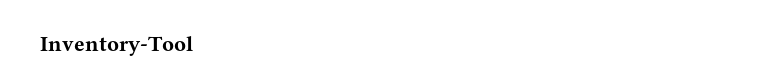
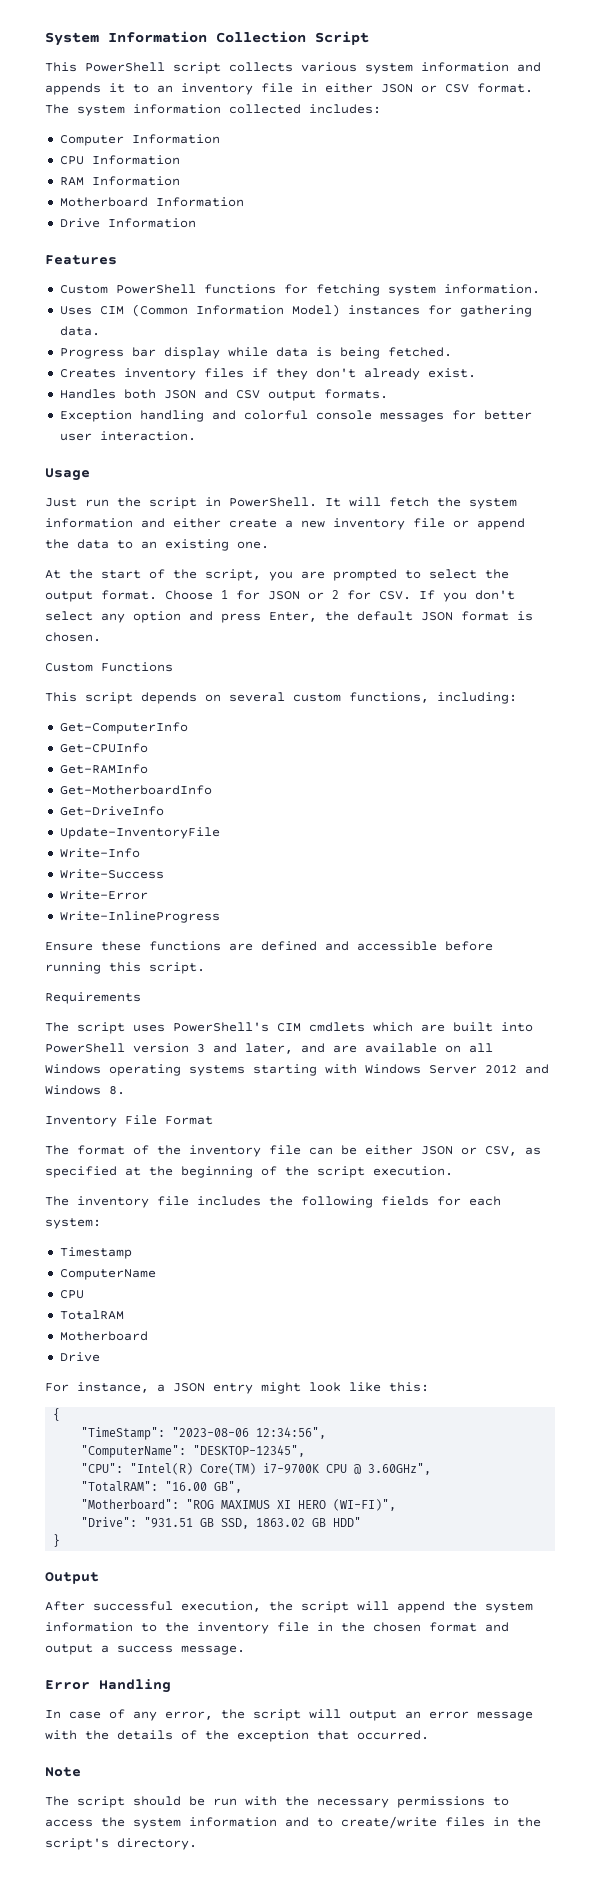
- Inventory-Tool
+ System Information Collection Script
+ This PowerShell script collects various system information and appends it to an inventory file in either JSON or CSV format. The system information collected includes:
+ Computer Information
+ CPU Information
+ RAM Information
+ Motherboard Information
+ Drive Information
+ Features
+ Custom PowerShell functions for fetching system information.
+ Uses CIM (Common Information Model) instances for gathering data.
+ Progress bar display while data is being fetched.
+ Creates inventory files if they don't already exist.
+ Handles both JSON and CSV output formats.
+ Exception handling and colorful console messages for better user interaction.
+ Usage
+ Just run the script in PowerShell. It will fetch the system information and either create a new inventory file or append the data to an existing one.
+ At the start of the script, you are prompted to select the output format. Choose 1 for JSON or 2 for CSV. If you don't select any option and press Enter, the default JSON format is chosen.
+ Custom Functions
+ This script depends on several custom functions, including:
+ Get-ComputerInfo
+ Get-CPUInfo
+ Get-RAMInfo
+ Get-MotherboardInfo
+ Get-DriveInfo
+ Update-InventoryFile
+ Write-Info
+ Write-Success
+ Write-Error
+ Write-InlineProgress
+ Ensure these functions are defined and accessible before running this script.
+ Requirements
+ The script uses PowerShell's CIM cmdlets which are built into PowerShell version 3 and later, and are available on all Windows operating systems starting with Windows Server 2012 and Windows 8.
+ Inventory File Format
+ The format of the inventory file can be either JSON or CSV, as specified at the beginning of the script execution.
+ The inventory file includes the following fields for each system:
+ Timestamp
+ ComputerName
+ CPU
+ TotalRAM
+ Motherboard
+ Drive
+ For instance, a JSON entry might look like this:
+ {
+ "TimeStamp": "2023-08-06 12:34:56",
+ "ComputerName": "DESKTOP-12345",
+ "CPU": "Intel(R) Core(TM) i7-9700K CPU @ 3.60GHz",
+ "TotalRAM": "16.00 GB",
+ "Motherboard": "ROG MAXIMUS XI HERO (WI-FI)",
+ "Drive": "931.51 GB SSD, 1863.02 GB HDD"
+ }
+ Output
+ After successful execution, the script will append the system information to the inventory file in the chosen format and output a success message.
+ Error Handling
+ In case of any error, the script will output an error message with the details of the exception that occurred.
+ Note
+ The script should be run with the necessary permissions to access the system information and to create/write files in the script's directory.

